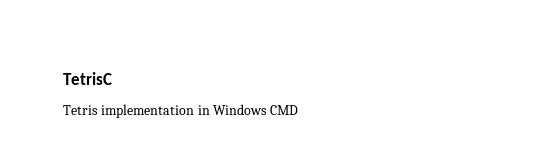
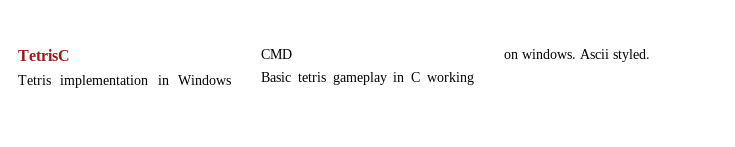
+ Basic tetris gameplay in C working on windows. Ascii styled.

